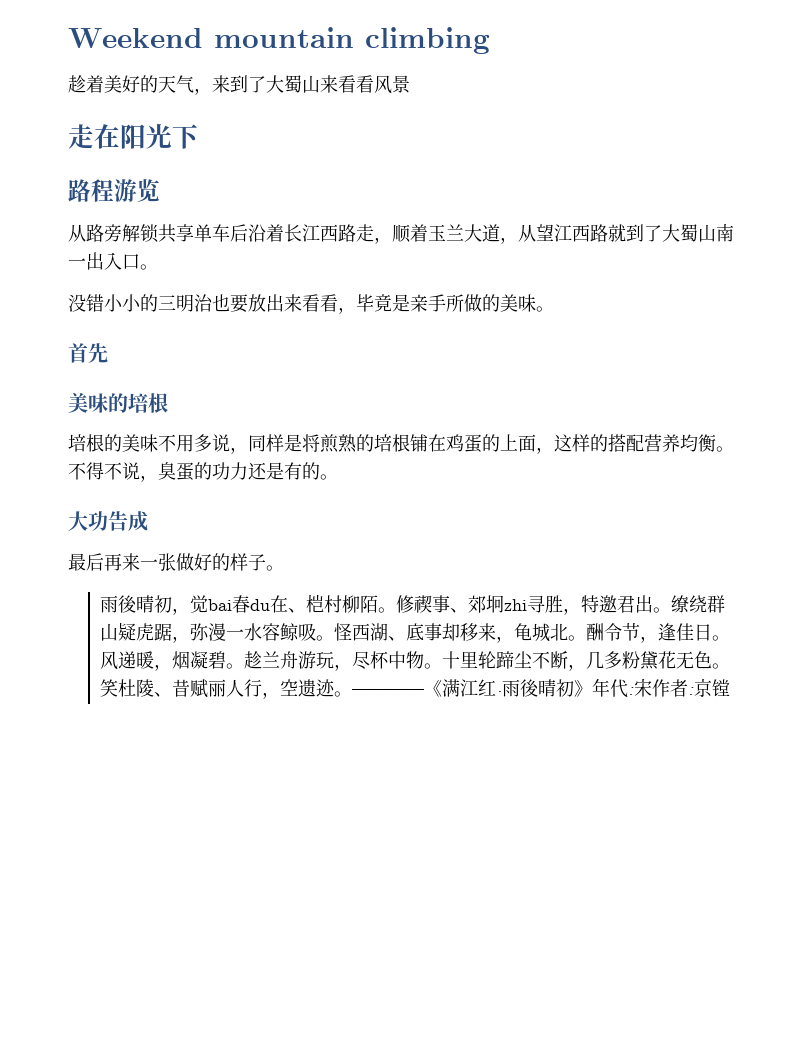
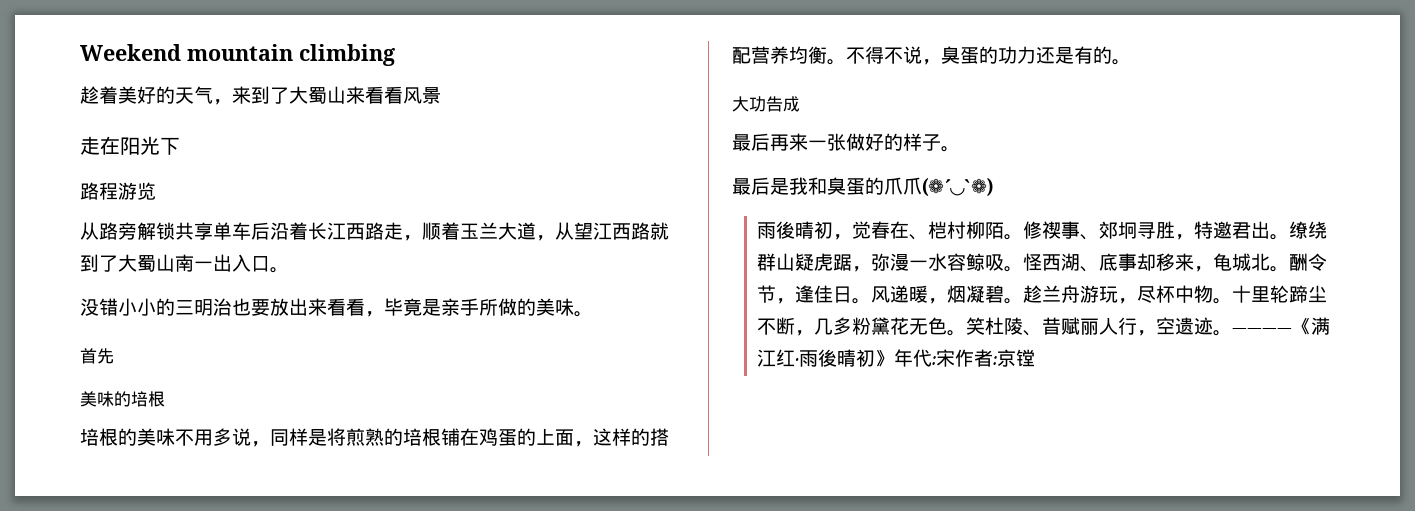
+ 最后是我和臭蛋的爪爪(❁´◡`❁)
- 雨後晴初，觉bai春du在、桤村柳陌。
+ 雨後晴初，觉春在、桤村柳陌。
- 修禊事、郊坰zhi寻胜，特邀君出。
+ 修禊事、郊坰寻胜，特邀君出。

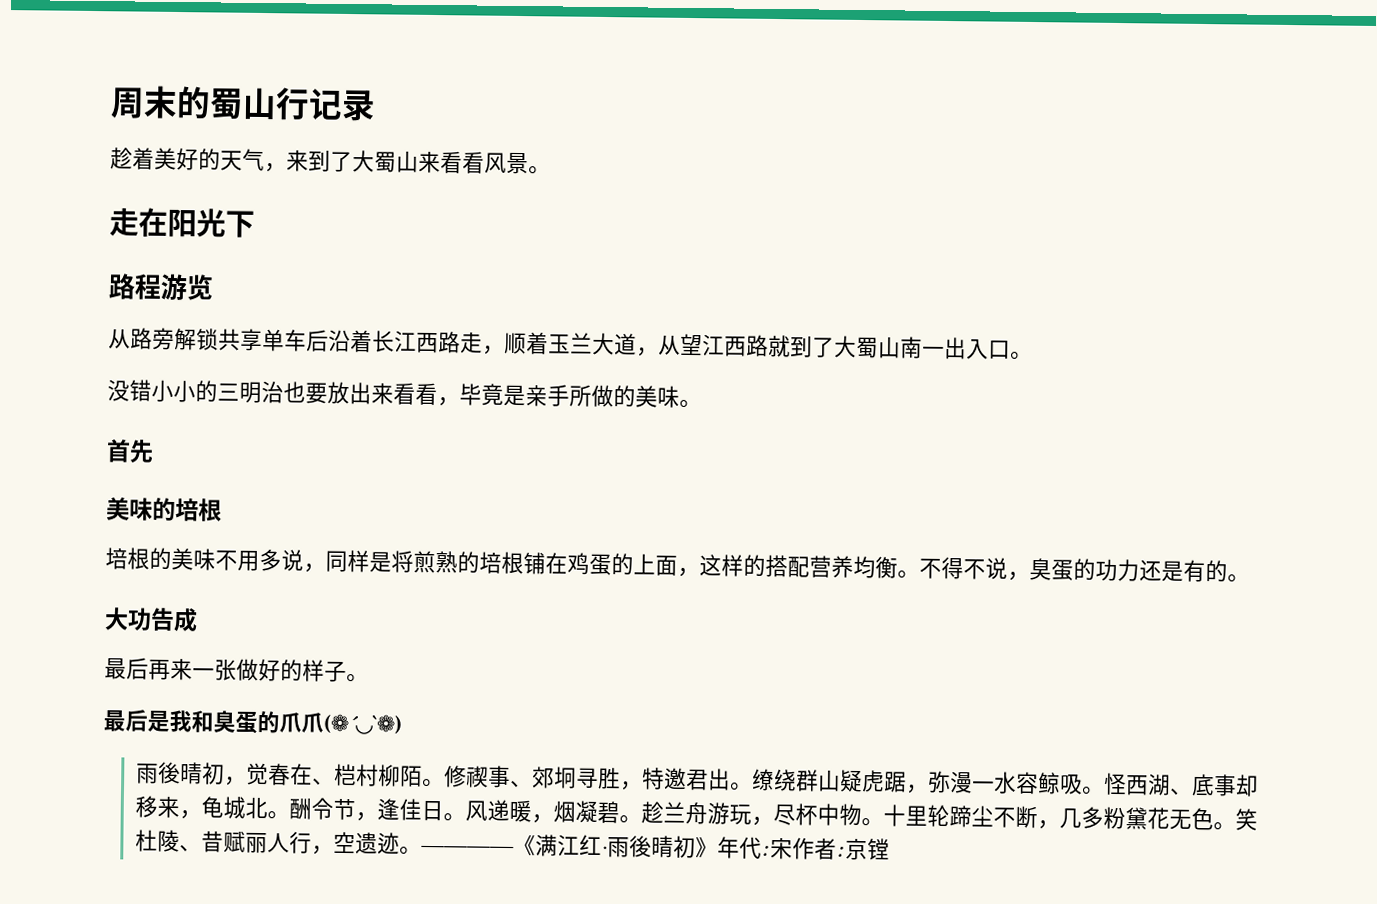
- Weekend mountain climbing
+ 周末的蜀山行记录
- 趁着美好的天气，来到了大蜀山来看看风景
+ 趁着美好的天气，来到了大蜀山来看看风景。

